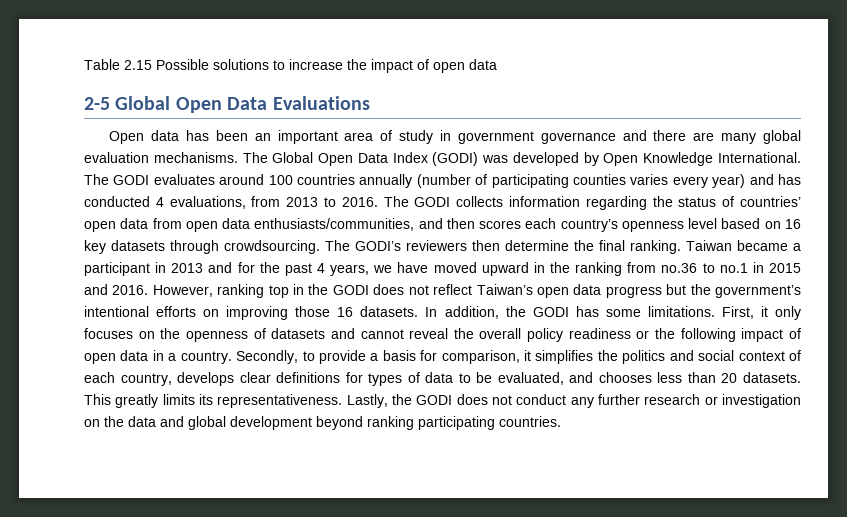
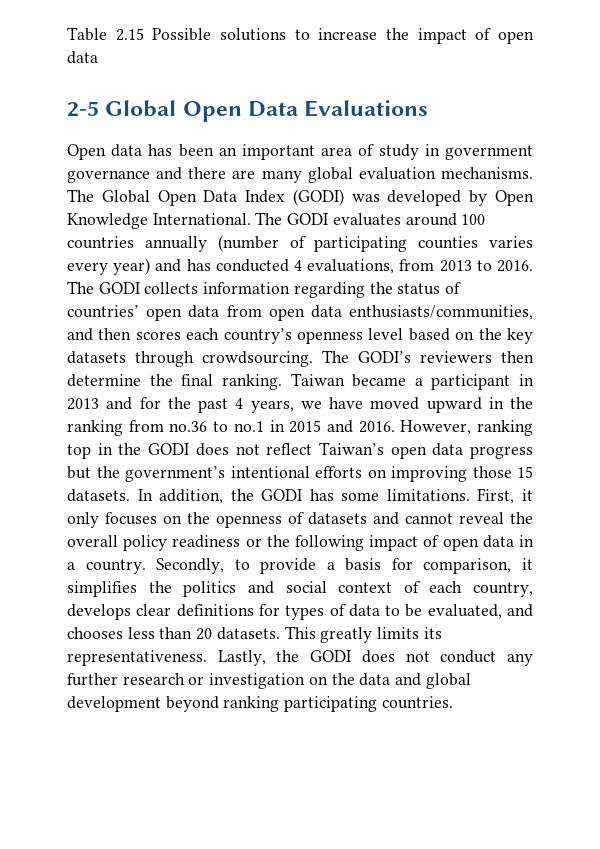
- The GODI collects information regarding the status of countries’ open data from open data enthusiasts/communities, and then scores each country’s openness level based on 16 key datasets through crowdsourcing.
+ The GODI collects information regarding the status of countries’ open data from open data enthusiasts/communities, and then scores each country’s openness level based on the key datasets through crowdsourcing.
- However, ranking top in the GODI does not reflect Taiwan’s open data progress but the government’s intentional efforts on improving those 16 datasets.
+ However, ranking top in the GODI does not reflect Taiwan’s open data progress but the government’s intentional efforts on improving those 15 datasets.

